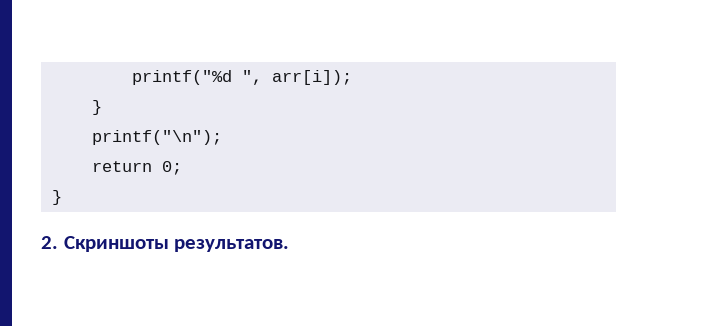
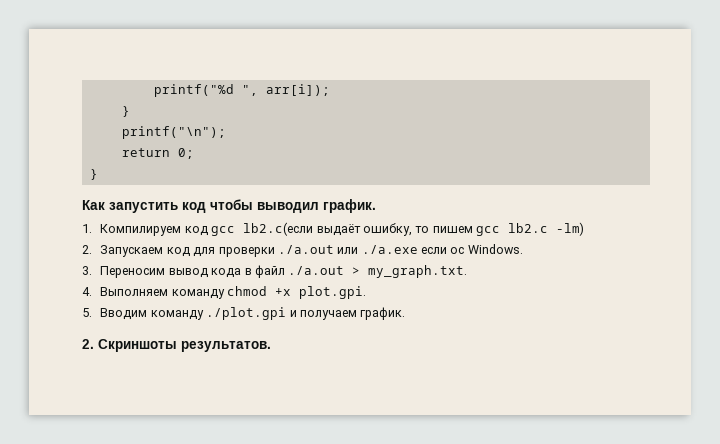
+ Как запустить код чтобы выводил график.
+ 1. Компилируем код gcc lb2.c(если выдаёт ошибку, то пишем gcc lb2.c -lm)
+ 2. Запускаем код для проверки ./a.out или ./a.exe если ос Windows.
+ 3. Переносим вывод кода в файл ./a.out > my_graph.txt.
+ 4. Выполняем команду chmod +x plot.gpi.
+ 5. Вводим команду ./plot.gpi и получаем график.

